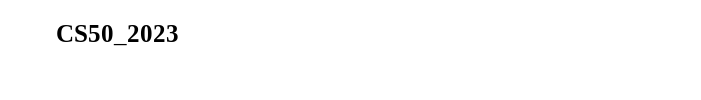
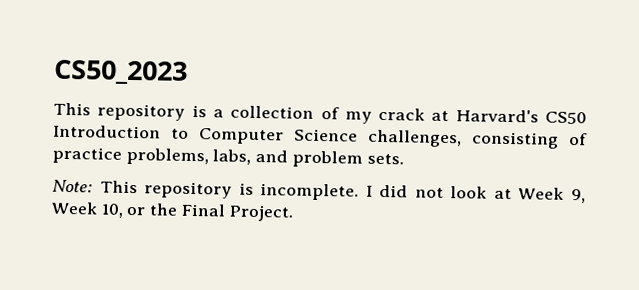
+ This repository is a collection of my crack at Harvard's CS50 Introduction to Computer Science challenges, consisting of practice problems, labs, and problem sets.
+ Note: This repository is incomplete. I did not look at Week 9, Week 10, or the Final Project.

